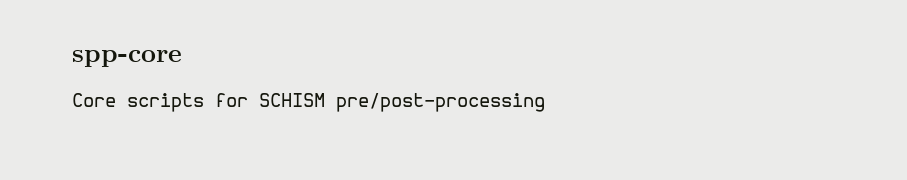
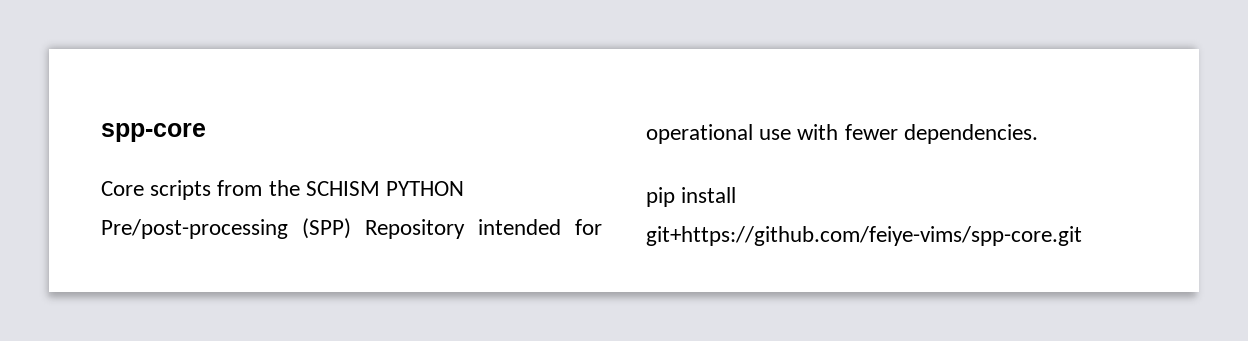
- Core scripts for SCHISM pre/post-processing
+ Core scripts from the SCHISM PYTHON Pre/post-processing (SPP) Repository intended for operational use with fewer dependencies.
+ pip install git+https://github.com/feiye-vims/spp-core.git

